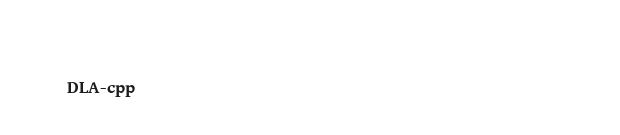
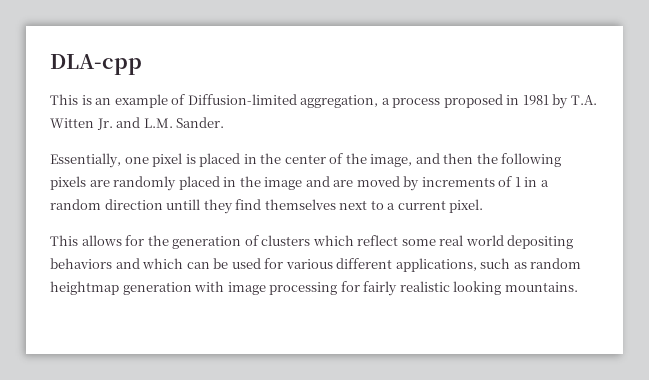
+ This is an example of Diffusion-limited aggregation, a process proposed in 1981 by T.A. Witten Jr. and L.M. Sander.
+ Essentially, one pixel is placed in the center of the image, and then the following pixels are randomly placed in the image and are moved by increments of 1 in a random direction untill they find themselves next to a current pixel.
+ This allows for the generation of clusters which reflect some real world depositing behaviors and which can be used for various different applications, such as random heightmap generation with image processing for fairly realistic looking mountains.

